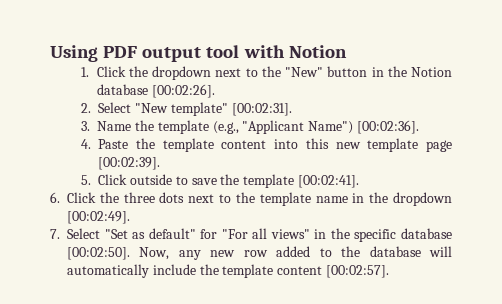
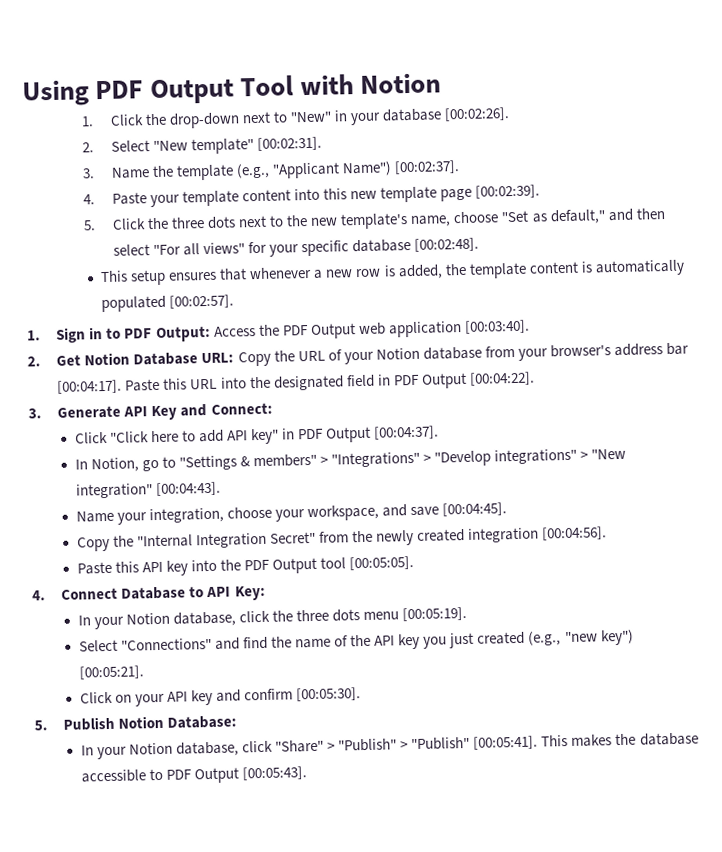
- Using PDF output tool with Notion
+ Using PDF Output Tool with Notion
- 1. Click the dropdown next to the "New" button in the Notion database [00:02:26].
+ 1. Click the drop-down next to "New" in your database [00:02:26].
- 3. Name the template (e.g., "Applicant Name") [00:02:36].
+ 3. Name the template (e.g., "Applicant Name") [00:02:37].
- 4. Paste the template content into this new template page [00:02:39].
+ 4. Paste your template content into this new template page [00:02:39].
- 5. Click outside to save the template [00:02:41].
- 6. Click the three dots next to the template name in the dropdown [00:02:49].
- 7. Select "Set as default" for "For all views" in the specific database [00:02:50]. Now, any new row added to the database will automatically include the template content [00:02:57].
+ 5. Click the three dots next to the new template's name, choose "Set as default," and then select "For all views" for your specific database [00:02:48].
+ This setup ensures that whenever a new row is added, the template content is automatically populated [00:02:57].
+ 1. Sign in to PDF Output: Access the PDF Output web application [00:03:40].
+ 2. Get Notion Database URL: Copy the URL of your Notion database from your browser's address bar [00:04:17]. Paste this URL into the designated field in PDF Output [00:04:22].
+ 3. Generate API Key and Connect:
+ Click "Click here to add API key" in PDF Output [00:04:37].
+ In Notion, go to "Settings & members" > "Integrations" > "Develop integrations" > "New integration" [00:04:43].
+ Name your integration, choose your workspace, and save [00:04:45].
+ Copy the "Internal Integration Secret" from the newly created integration [00:04:56].
+ Paste this API key into the PDF Output tool [00:05:05].
+ 4. Connect Database to API Key:
+ In your Notion database, click the three dots menu [00:05:19].
+ Select "Connections" and find the name of the API key you just created (e.g., "new key") [00:05:21].
+ Click on your API key and confirm [00:05:30].
+ 5. Publish Notion Database:
+ In your Notion database, click "Share" > "Publish" > "Publish" [00:05:41]. This makes the database accessible to PDF Output [00:05:43].

